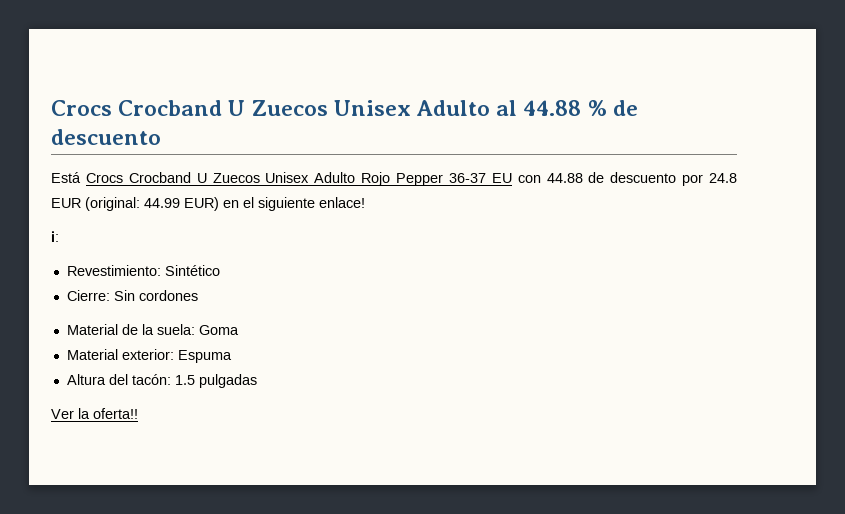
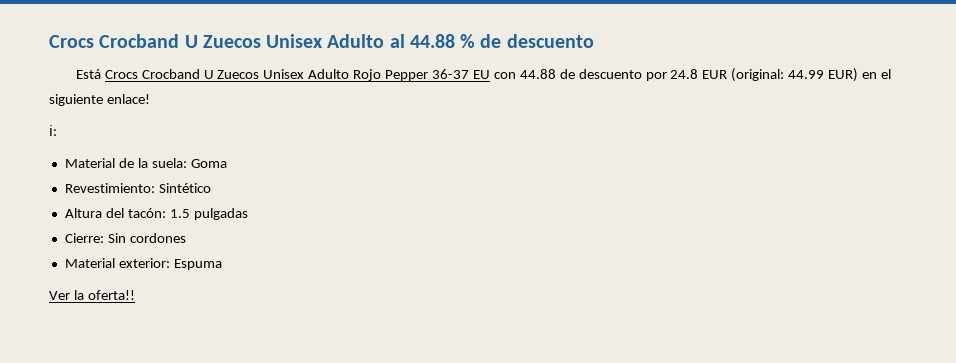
- Revestimiento: Sintético
- Cierre: Sin cordones
- Material exterior: Espuma
+ Revestimiento: Sintético
+ Cierre: Sin cordones
+ Material exterior: Espuma

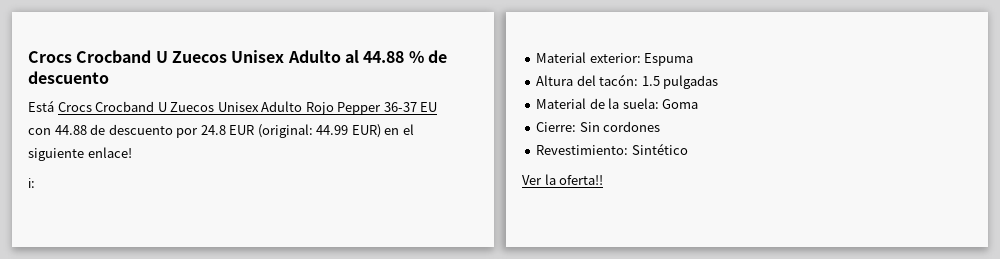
- Material de la suela: Goma
- Revestimiento: Sintético
+ Material exterior: Espuma
+ Material de la suela: Goma
- Material exterior: Espuma
+ Revestimiento: Sintético

